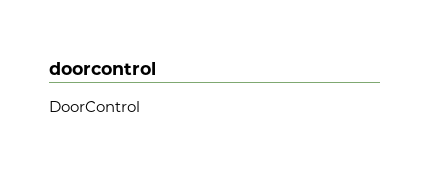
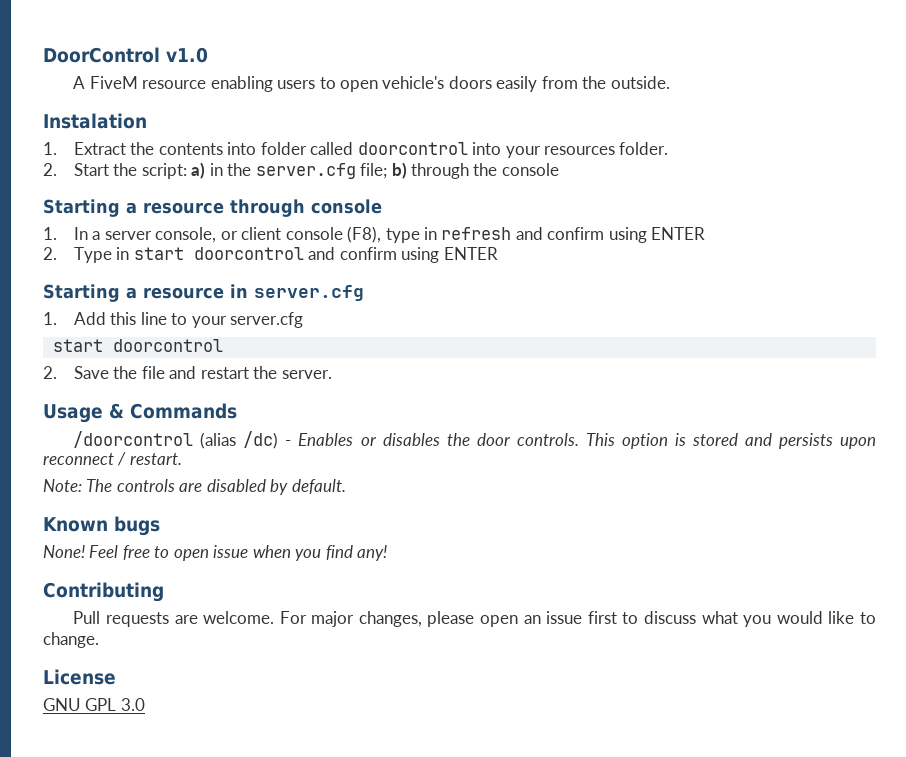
- doorcontrol
- DoorControl
+ DoorControl v1.0
+ A FiveM resource enabling users to open vehicle's doors easily from the outside.
+ Instalation
+ 1. Extract the contents into folder called doorcontrol into your resources folder.
+ 2. Start the script: a) in the server.cfg file; b) through the console
+ Starting a resource through console
+ 1. In a server console, or client console (F8), type in refresh and confirm using ENTER
+ 2. Type in start doorcontrol and confirm using ENTER
+ Starting a resource in server.cfg
+ 1. Add this line to your server.cfg
+ start doorcontrol
+ 2. Save the file and restart the server.
+ Usage & Commands
+ /doorcontrol (alias /dc) - Enables or disables the door controls. This option is stored and persists upon reconnect / restart.
+ Note: The controls are disabled by default.
+ Known bugs
+ None! Feel free to open issue when you find any!
+ Contributing
+ Pull requests are welcome. For major changes, please open an issue first to discuss what you would like to change.
+ License
+ GNU GPL 3.0

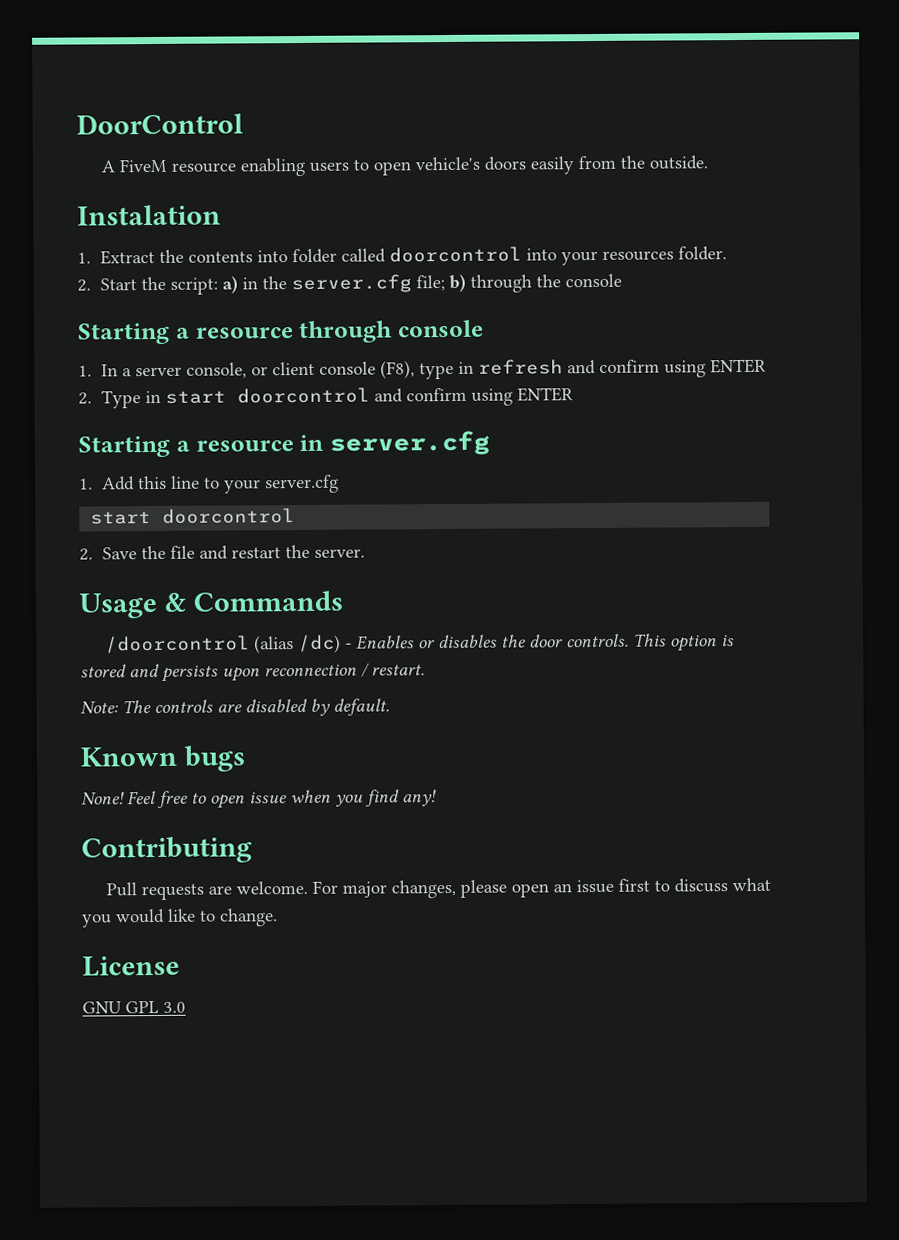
- DoorControl v1.0
+ DoorControl
- This option is stored and persists upon reconnect / restart.
+ This option is stored and persists upon reconnection / restart.

